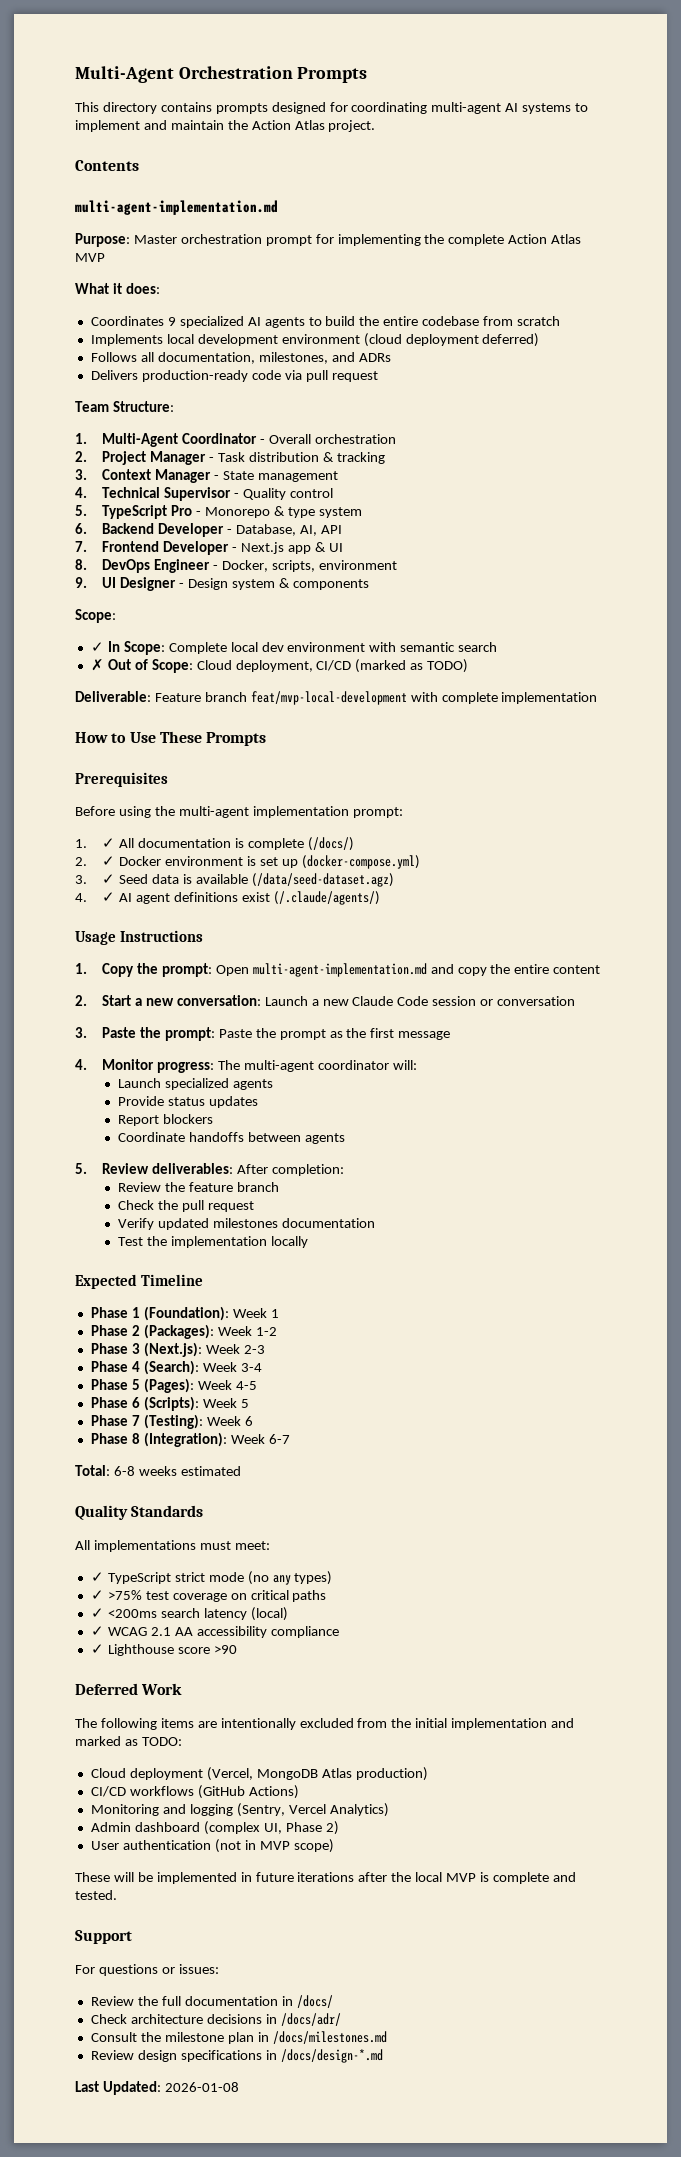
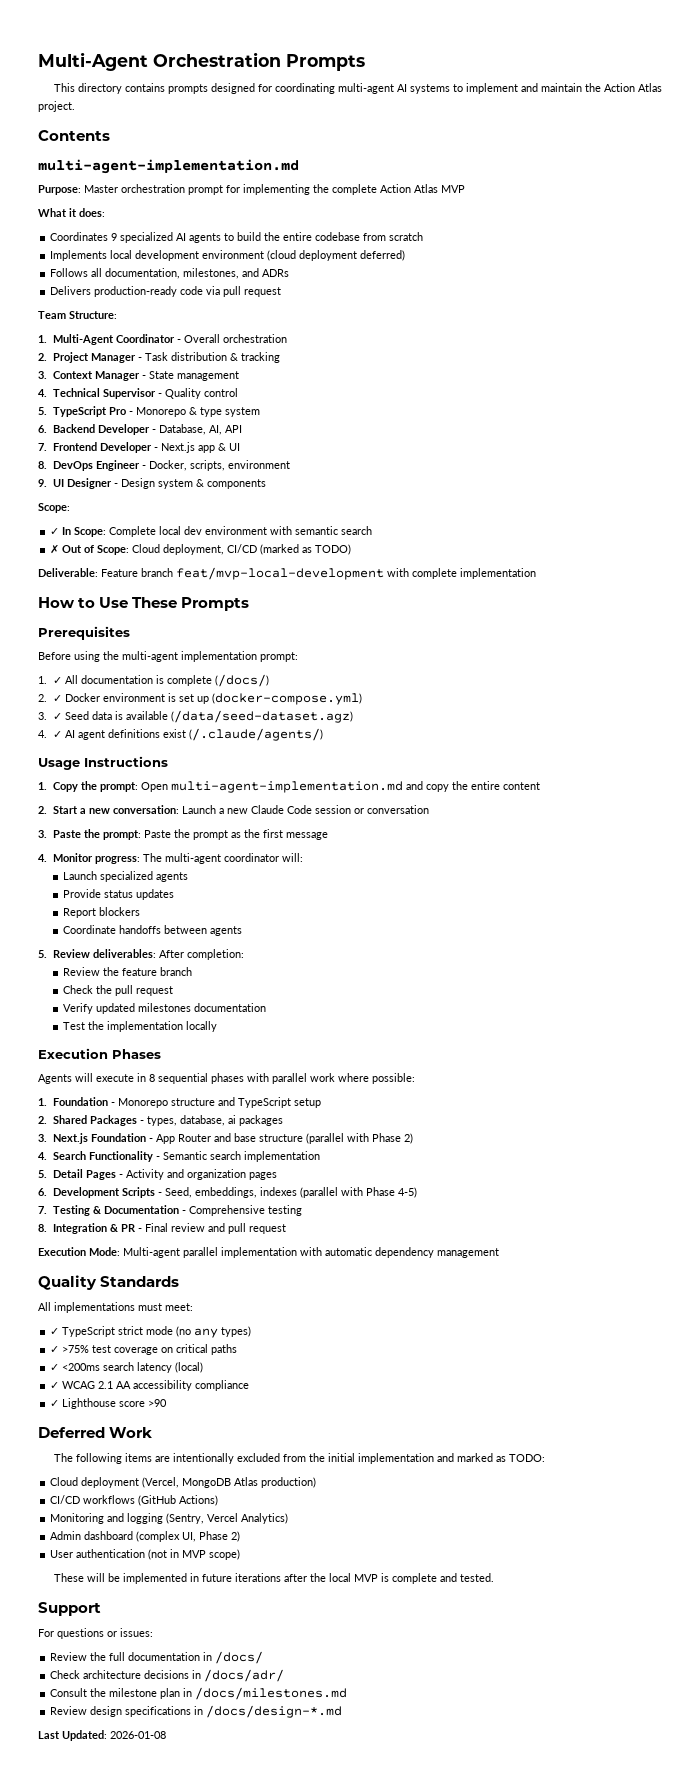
- Expected Timeline
- Phase 1 (Foundation): Week 1
- Phase 2 (Packages): Week 1-2
- Phase 3 (Next.js): Week 2-3
- Phase 4 (Search): Week 3-4
- Phase 5 (Pages): Week 4-5
- Phase 6 (Scripts): Week 5
- Phase 7 (Testing): Week 6
- Phase 8 (Integration): Week 6-7
- Total: 6-8 weeks estimated
+ Execution Phases
+ Agents will execute in 8 sequential phases with parallel work where possible:
+ 1. Foundation - Monorepo structure and TypeScript setup
+ 2. Shared Packages - types, database, ai packages
+ 3. Next.js Foundation - App Router and base structure (parallel with Phase 2)
+ 4. Search Functionality - Semantic search implementation
+ 5. Detail Pages - Activity and organization pages
+ 6. Development Scripts - Seed, embeddings, indexes (parallel with Phase 4-5)
+ 7. Testing & Documentation - Comprehensive testing
+ 8. Integration & PR - Final review and pull request
+ Execution Mode: Multi-agent parallel implementation with automatic dependency management

